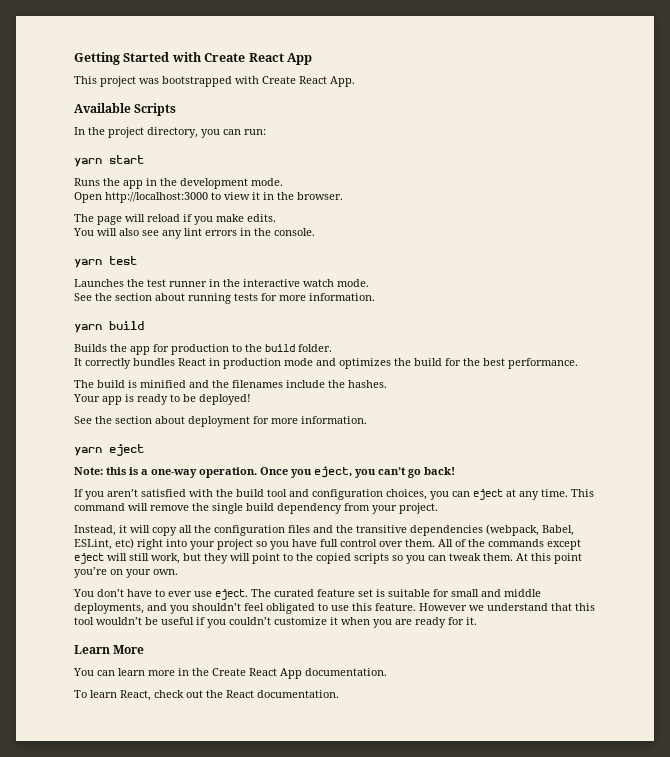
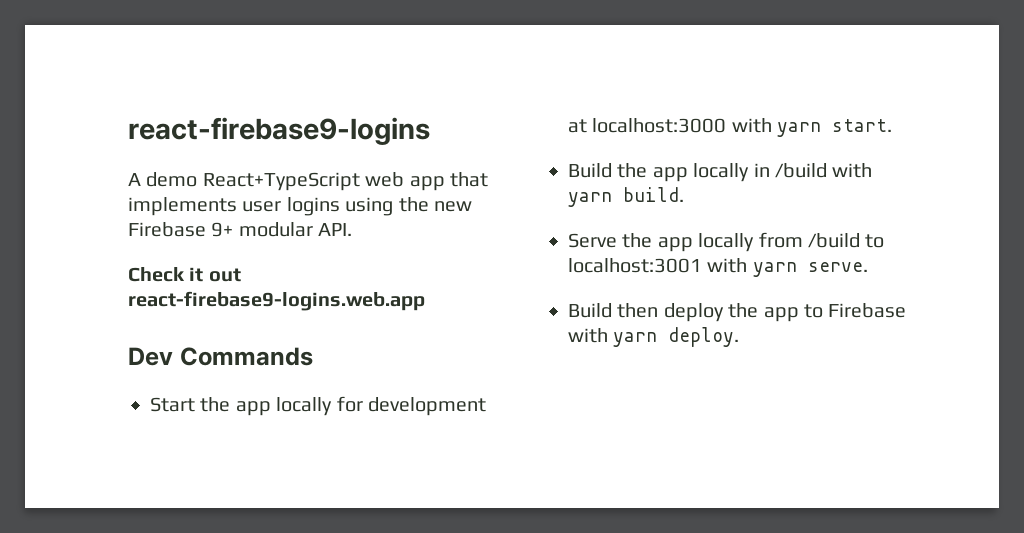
- Getting Started with Create React App
- This project was bootstrapped with Create React App.
- Available Scripts
- In the project directory, you can run:
- yarn start
- Runs the app in the development mode.
- Open http://localhost:3000 to view it in the browser.
- The page will reload if you make edits.
- You will also see any lint errors in the console.
- yarn test
- Launches the test runner in the interactive watch mode.
- See the section about running tests for more information.
- yarn build
- Builds the app for production to the build folder.
- It correctly bundles React in production mode and optimizes the build for the best performance.
- The build is minified and the filenames include the hashes.
- Your app is ready to be deployed!
- See the section about deployment for more information.
- yarn eject
- Note: this is a one-way operation. Once you eject, you can’t go back!
- If you aren’t satisfied with the build tool and configuration choices, you can eject at any time. This command will remove the single build dependency from your project.
- Instead, it will copy all the configuration files and the transitive dependencies (webpack, Babel, ESLint, etc) right into your project so you have full control over them. All of the commands except eject will still work, but they will point to the copied scripts so you can tweak them. At this point you’re on your own.
- You don’t have to ever use eject. The curated feature set is suitable for small and middle deployments, and you shouldn’t feel obligated to use this feature. However we understand that this tool wouldn’t be useful if you couldn’t customize it when you are ready for it.
- Learn More
- You can learn more in the Create React App documentation.
- To learn React, check out the React documentation.
+ react-firebase9-logins
+ A demo React+TypeScript web app that implements user logins using the new Firebase 9+ modular API.
+ Check it out react-firebase9-logins.web.app
+ Dev Commands
+ Start the app locally for development at localhost:3000 with yarn start.
+ Build the app locally in /build with yarn build.
+ Serve the app locally from /build to localhost:3001 with yarn serve.
+ Build then deploy the app to Firebase with yarn deploy.

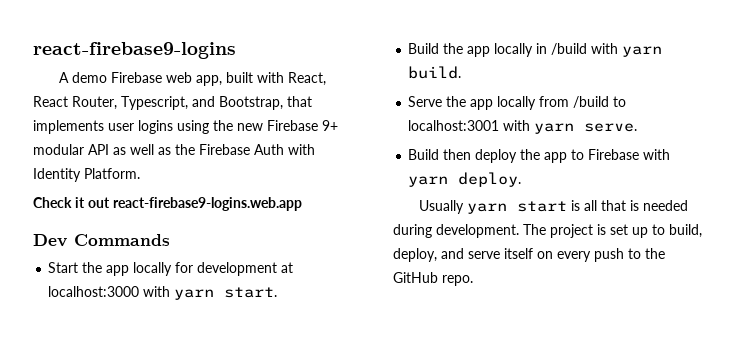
- A demo React+TypeScript web app that implements user logins using the new Firebase 9+ modular API.
+ A demo Firebase web app, built with React, React Router, Typescript, and Bootstrap, that implements user logins using the new Firebase 9+ modular API as well as the Firebase Auth with Identity Platform.
+ Usually yarn start is all that is needed during development. The project is set up to build, deploy, and serve itself on every push to the GitHub repo.

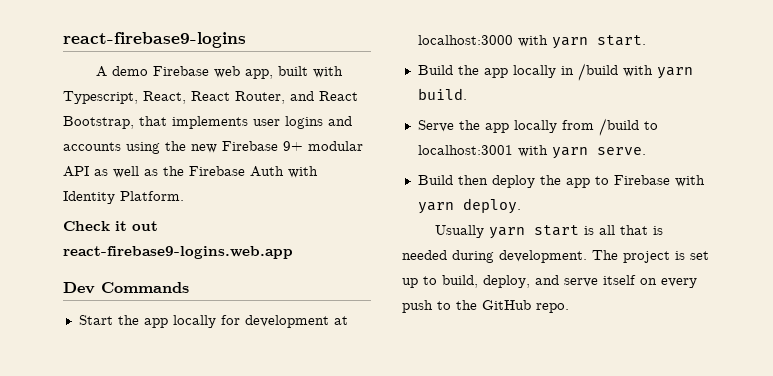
- A demo Firebase web app, built with React, React Router, Typescript, and Bootstrap, that implements user logins using the new Firebase 9+ modular API as well as the Firebase Auth with Identity Platform.
+ A demo Firebase web app, built with Typescript, React, React Router, and React Bootstrap, that implements user logins and accounts using the new Firebase 9+ modular API as well as the Firebase Auth with Identity Platform.

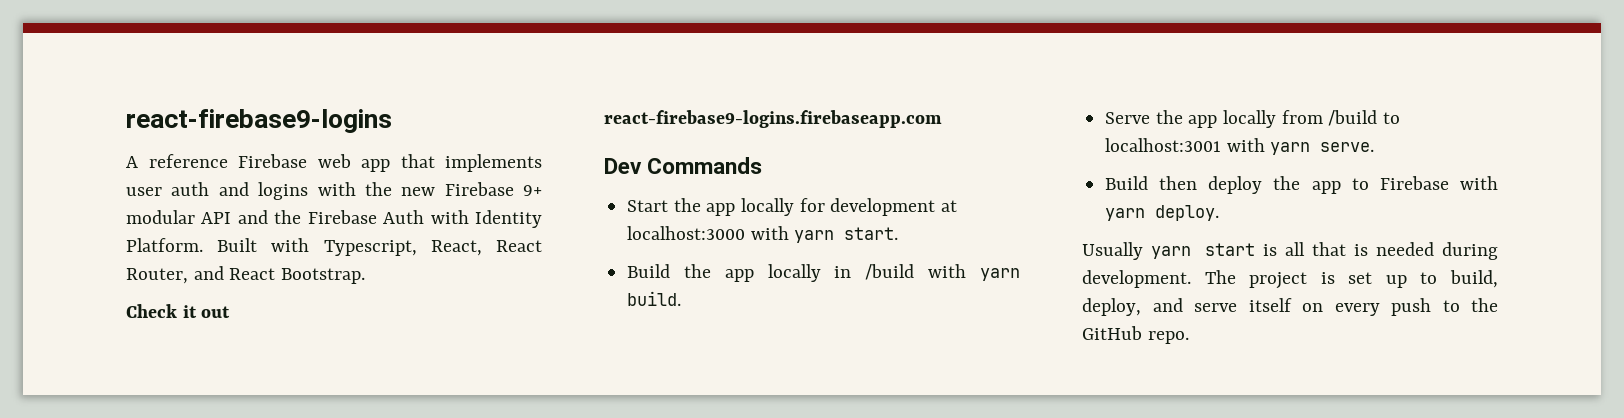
- A demo Firebase web app, built with Typescript, React, React Router, and React Bootstrap, that implements user logins and accounts using the new Firebase 9+ modular API as well as the Firebase Auth with Identity Platform.
+ A reference Firebase web app that implements user auth and logins with the new Firebase 9+ modular API and the Firebase Auth with Identity Platform. Built with Typescript, React, React Router, and React Bootstrap.
- Check it out react-firebase9-logins.web.app
+ Check it out react-firebase9-logins.firebaseapp.com

